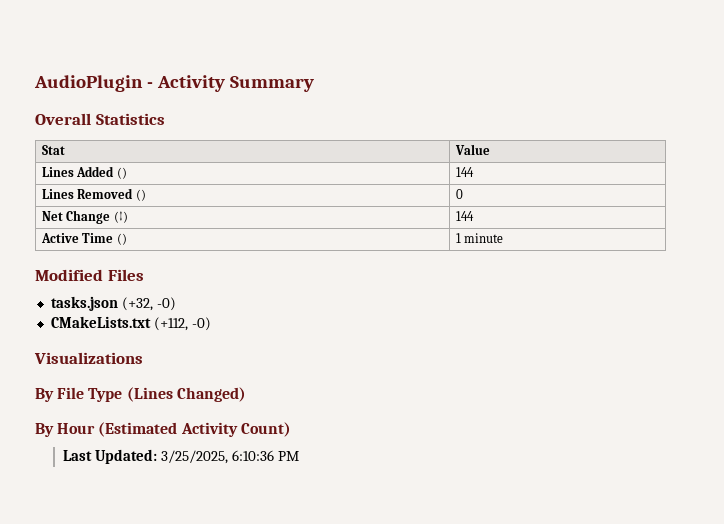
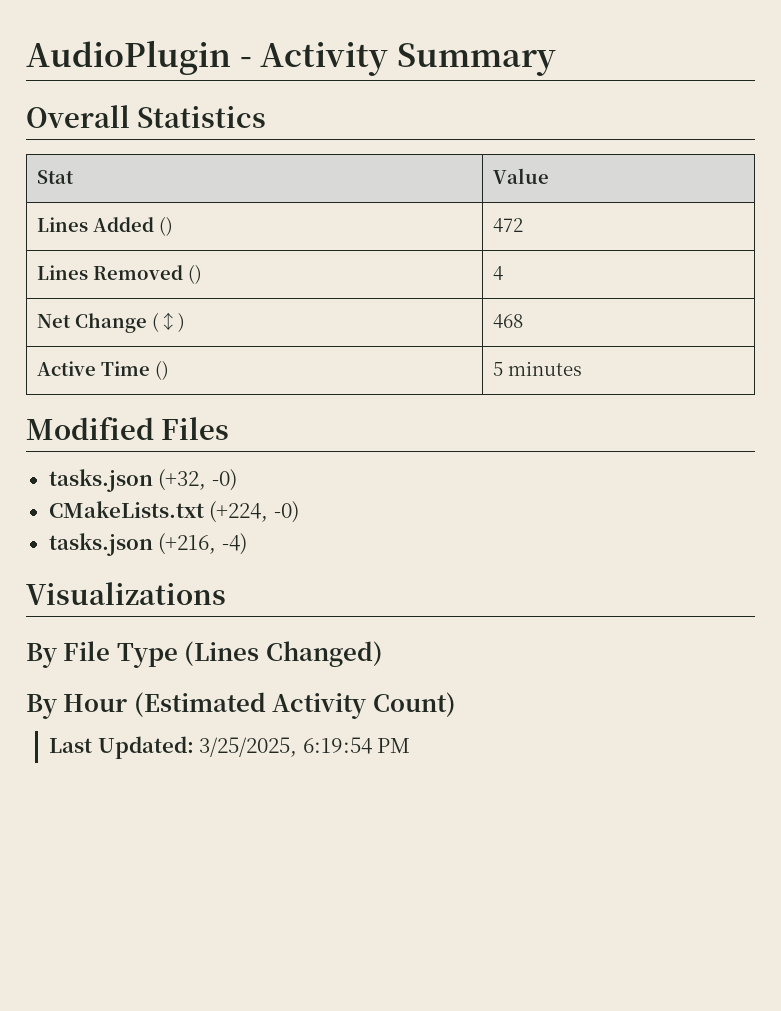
- Lines Added () | 144
+ Lines Added () | 472
- Lines Removed () | 0
+ Lines Removed () | 4
- Net Change (↕) | 144
+ Net Change (↕) | 468
- Active Time () | 1 minute
+ Active Time () | 5 minutes
- CMakeLists.txt (+112, -0)
+ CMakeLists.txt (+224, -0)
+ tasks.json (+216, -4)
- Last Updated: 3/25/2025, 6:10:36 PM
+ Last Updated: 3/25/2025, 6:19:54 PM

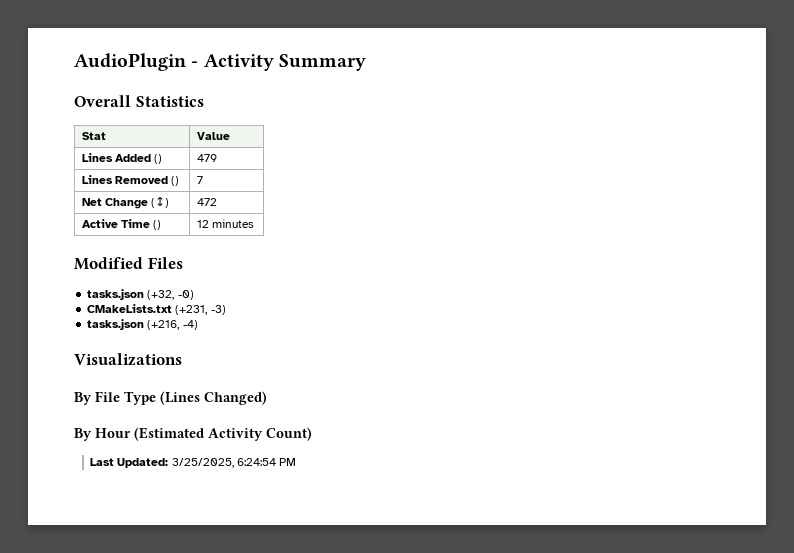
- Lines Added () | 472
+ Lines Added () | 479
- Lines Removed () | 4
+ Lines Removed () | 7
- Net Change (↕) | 468
+ Net Change (↕) | 472
- Active Time () | 5 minutes
+ Active Time () | 12 minutes
- CMakeLists.txt (+224, -0)
+ CMakeLists.txt (+231, -3)
- Last Updated: 3/25/2025, 6:19:54 PM
+ Last Updated: 3/25/2025, 6:24:54 PM

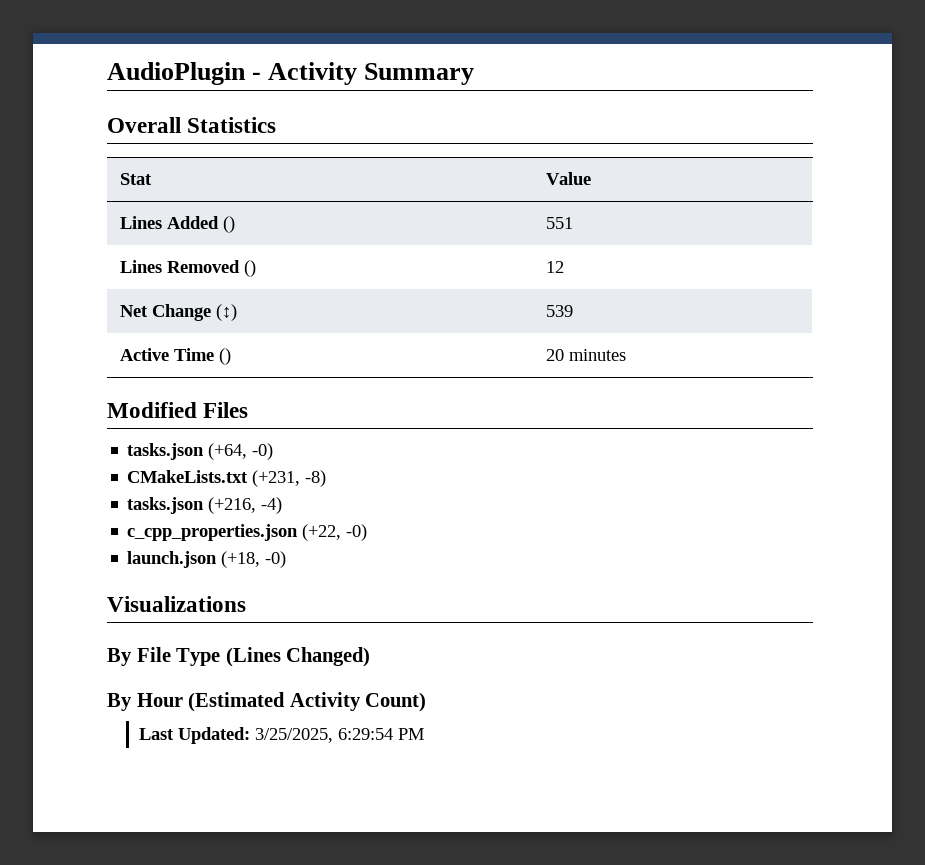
- Lines Added () | 479
+ Lines Added () | 551
- Lines Removed () | 7
+ Lines Removed () | 12
- Net Change (↕) | 472
+ Net Change (↕) | 539
- Active Time () | 12 minutes
+ Active Time () | 20 minutes
- tasks.json (+32, -0)
+ tasks.json (+64, -0)
- CMakeLists.txt (+231, -3)
+ CMakeLists.txt (+231, -8)
+ c_cpp_properties.json (+22, -0)
+ launch.json (+18, -0)
- Last Updated: 3/25/2025, 6:24:54 PM
+ Last Updated: 3/25/2025, 6:29:54 PM

